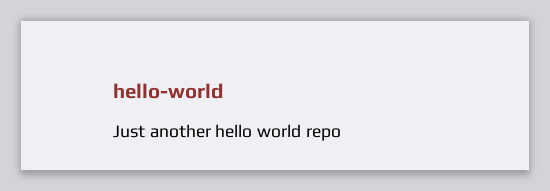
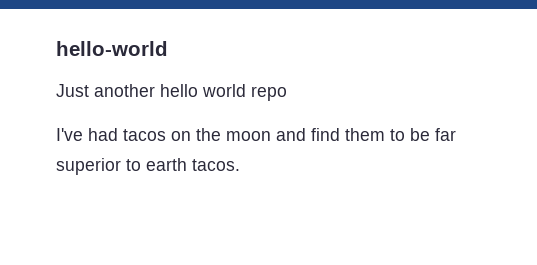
+ I've had tacos on the moon and find them to be far superior to earth tacos.

